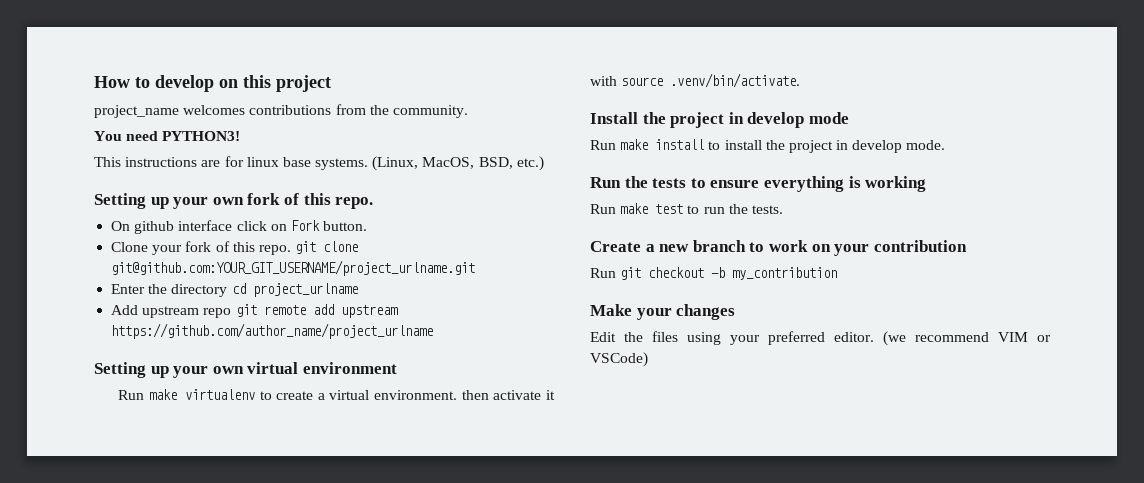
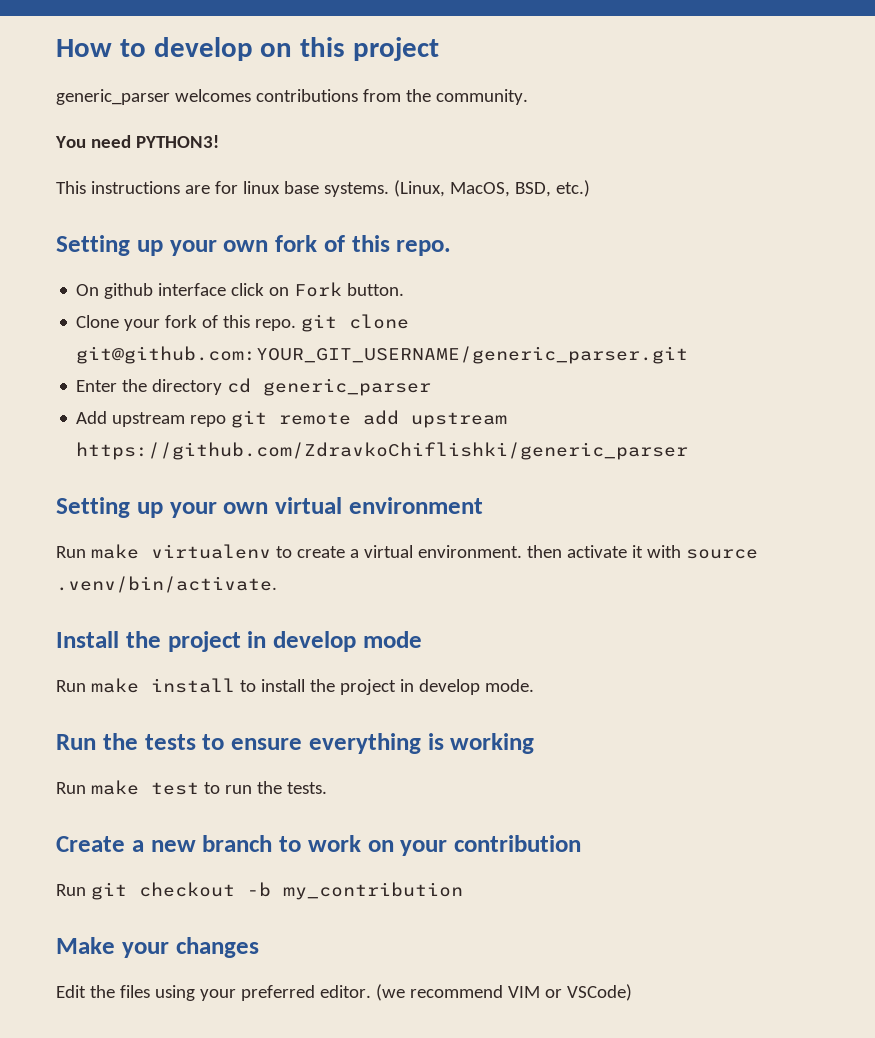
- project_name welcomes contributions from the community.
+ generic_parser welcomes contributions from the community.
- Clone your fork of this repo. git clone git@github.com:YOUR_GIT_USERNAME/project_urlname.git
+ Clone your fork of this repo. git clone git@github.com:YOUR_GIT_USERNAME/generic_parser.git
- Enter the directory cd project_urlname
+ Enter the directory cd generic_parser
- Add upstream repo git remote add upstream https://github.com/author_name/project_urlname
+ Add upstream repo git remote add upstream https://github.com/ZdravkoChiflishki/generic_parser

